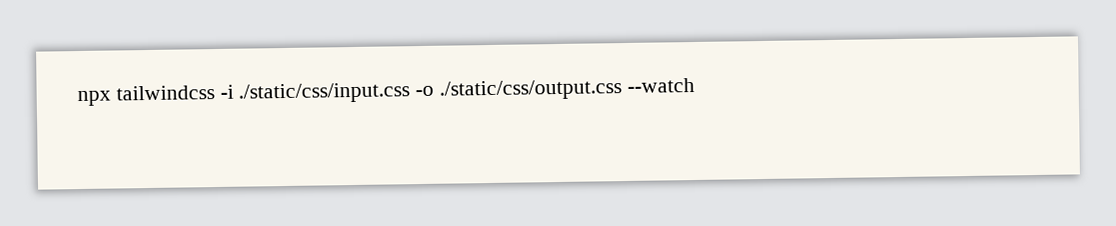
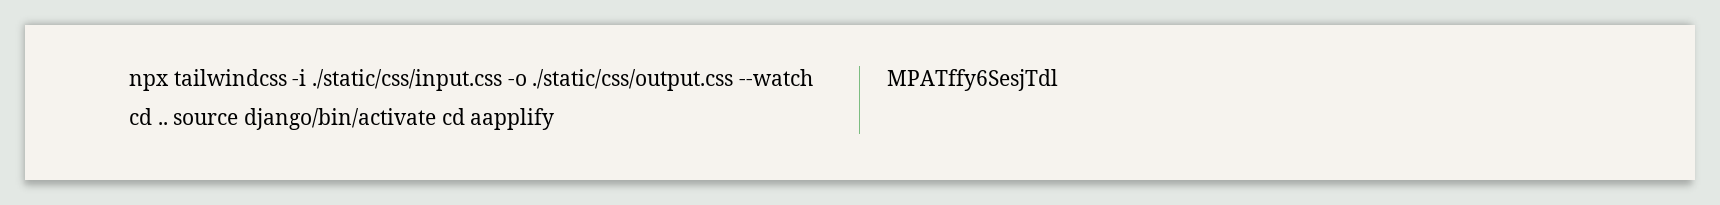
+ cd .. source django/bin/activate cd aapplify
+ MPATffy6SesjTdl

